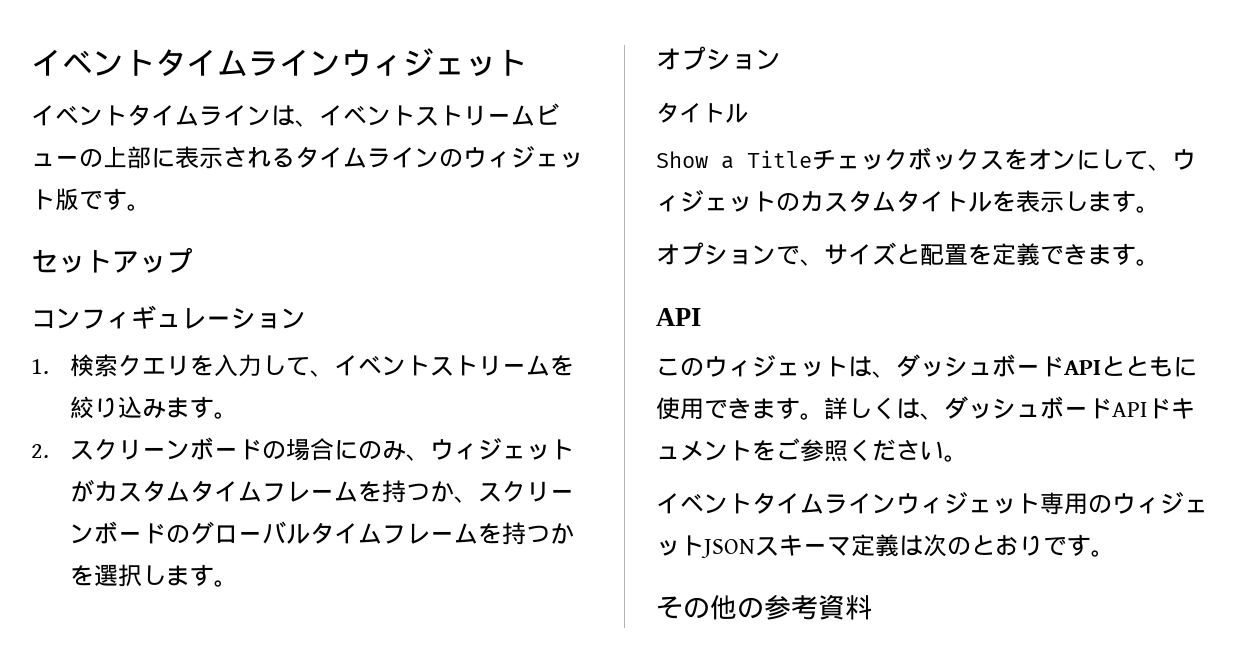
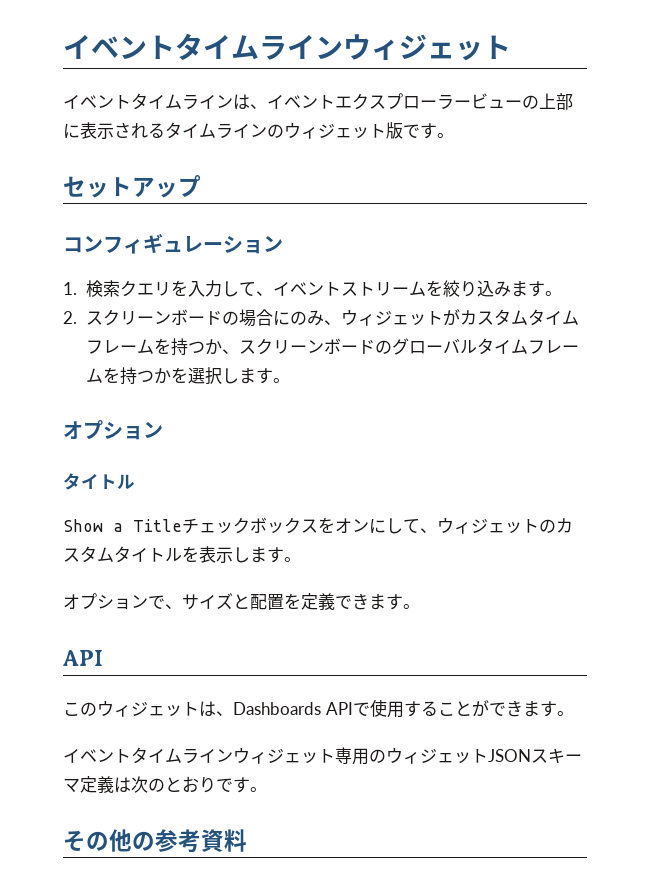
- イベントタイムラインは、イベントストリームビューの上部に表示されるタイムラインのウィジェット版です。
+ イベントタイムラインは、イベントエクスプローラービューの上部に表示されるタイムラインのウィジェット版です。
- このウィジェットは、ダッシュボードAPIとともに使用できます。詳しくは、ダッシュボードAPIドキュメントをご参照ください。
+ このウィジェットは、Dashboards APIで使用することができます。

